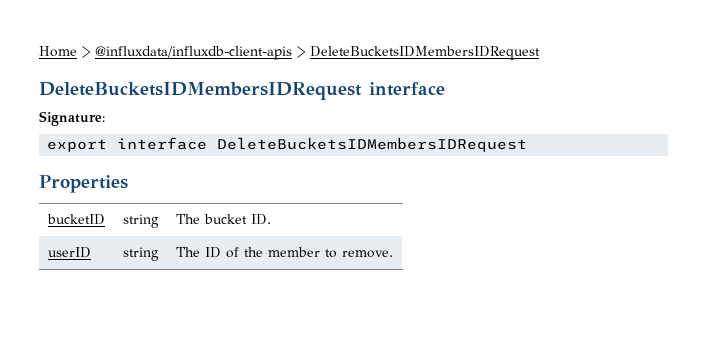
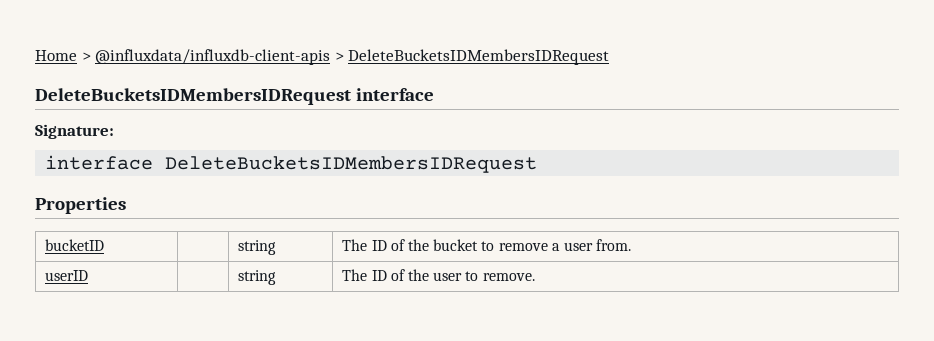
- export interface DeleteBucketsIDMembersIDRequest
+ interface DeleteBucketsIDMembersIDRequest
- bucketID | string | The bucket ID.
- userID | string | The ID of the member to remove.
+ bucketID | | string | The ID of the bucket to remove a user from.
+ userID | | string | The ID of the user to remove.

